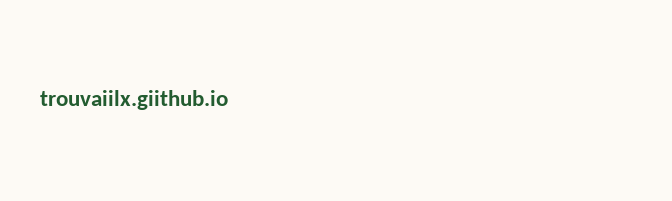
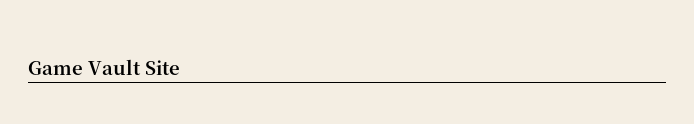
- trouvaiilx.giithub.io
+ Game Vault Site

